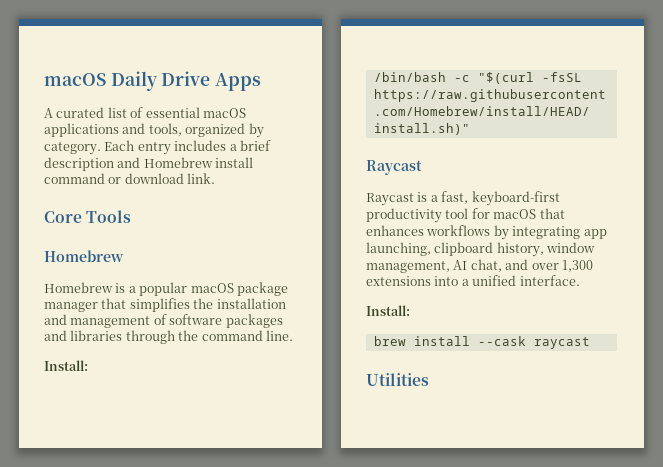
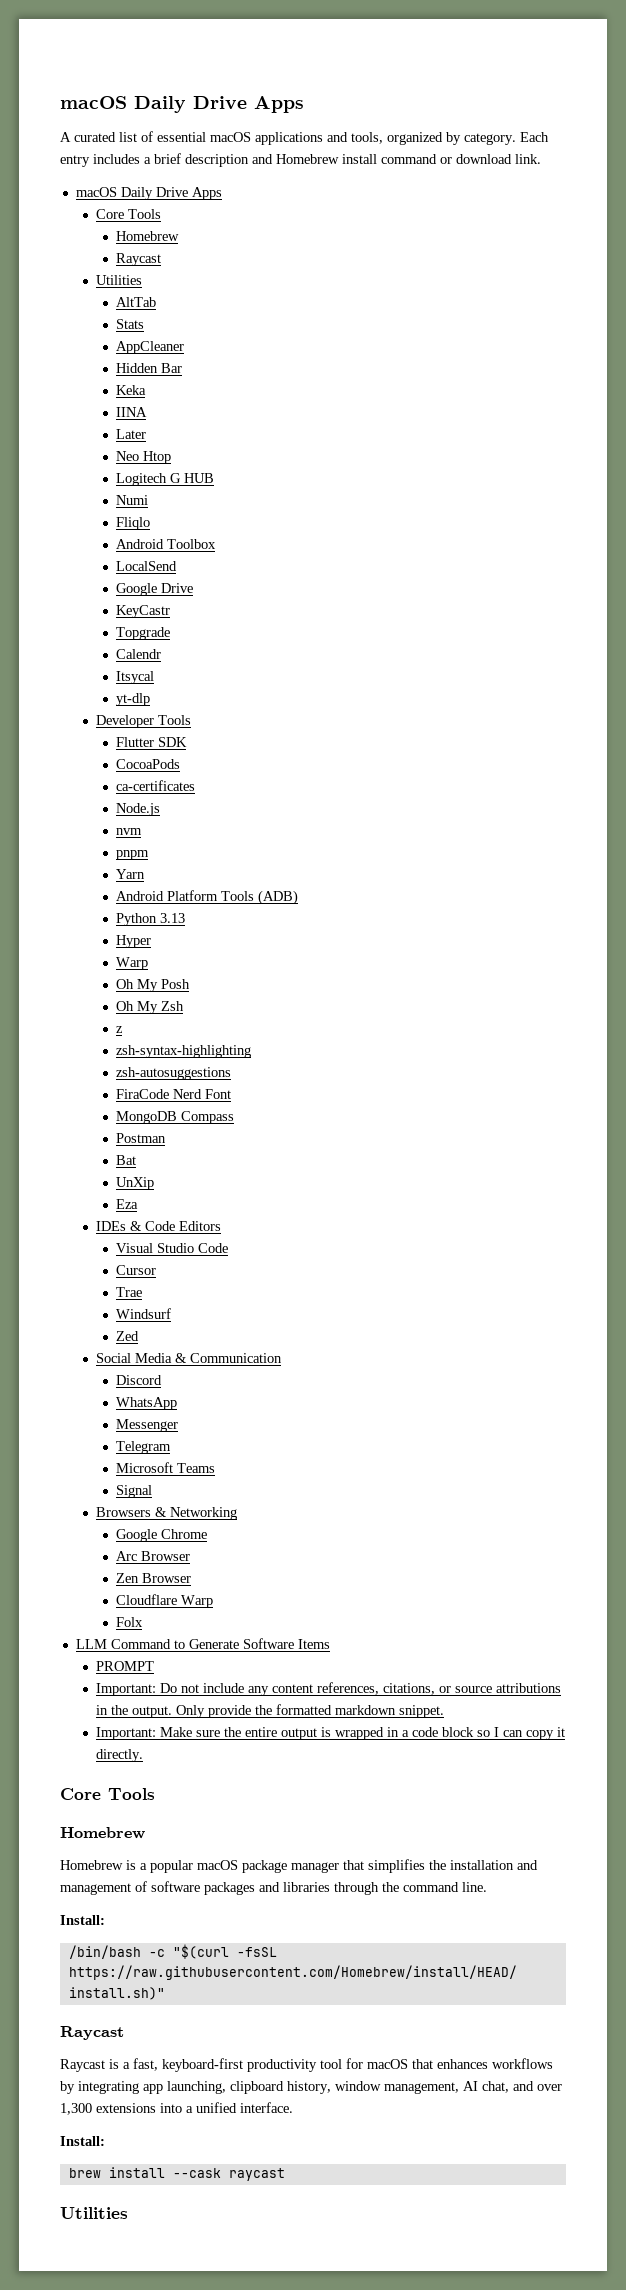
  Each entry includes a brief description and Homebrew install command or download link.
+ macOS Daily Drive Apps
+ Core Tools
+ Homebrew
+ Raycast
+ Utilities
+ AltTab
+ Stats
+ AppCleaner
+ Hidden Bar
+ Keka
+ IINA
+ Later
+ Neo Htop
+ Logitech G HUB
+ Numi
+ Fliqlo
+ Android Toolbox
+ LocalSend
+ Google Drive
+ KeyCastr
+ Topgrade
+ Calendr
+ Itsycal
+ yt-dlp
+ Developer Tools
+ Flutter SDK
+ CocoaPods
+ ca-certificates
+ Node.js
+ nvm
+ pnpm
+ Yarn
+ Android Platform Tools (ADB)
+ Python 3.13
+ Hyper
+ Warp
+ Oh My Posh
+ Oh My Zsh
+ z
+ zsh-syntax-highlighting
+ zsh-autosuggestions
+ FiraCode Nerd Font
+ MongoDB Compass
+ Postman
+ Bat
+ UnXip
+ Eza
+ IDEs & Code Editors
+ Visual Studio Code
+ Cursor
+ Trae
+ Windsurf
+ Zed
+ Social Media & Communication
+ Discord
+ WhatsApp
+ Messenger
+ Telegram
+ Microsoft Teams
+ Signal
+ Browsers & Networking
+ Google Chrome
+ Arc Browser
+ Zen Browser
+ Cloudflare Warp
+ Folx
+ LLM Command to Generate Software Items
+ PROMPT
+ Important: Do not include any content references, citations, or source attributions in the output. Only provide the formatted markdown snippet.
+ Important: Make sure the entire output is wrapped in a code block so I can copy it directly.

